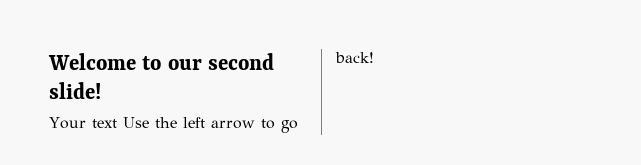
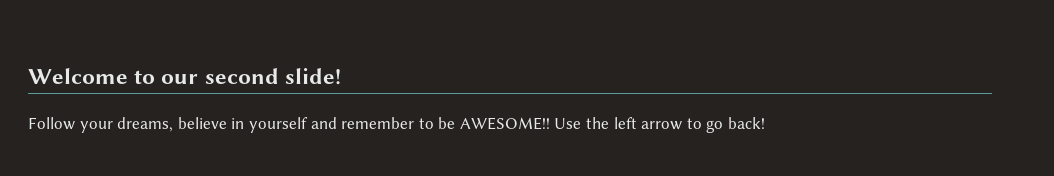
- Your text Use the left arrow to go back!
+ Follow your dreams, believe in yourself and remember to be AWESOME!! Use the left arrow to go back!

